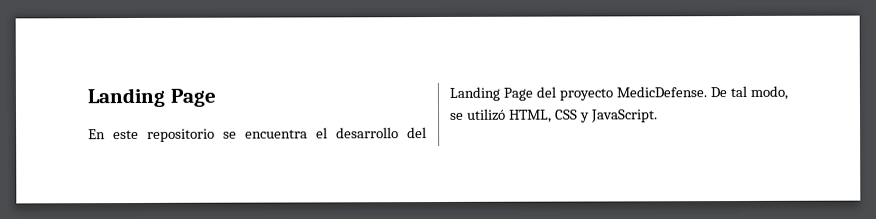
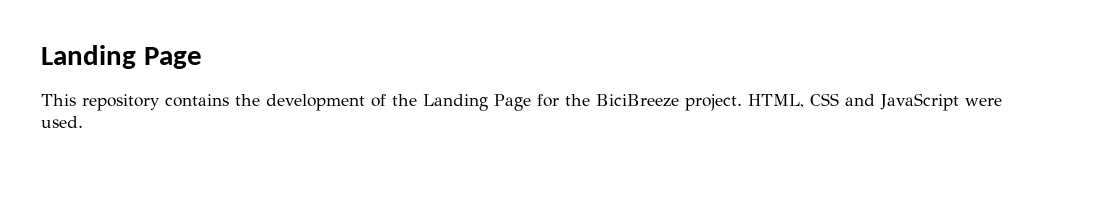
- En este repositorio se encuentra el desarrollo del Landing Page del proyecto MedicDefense. De tal modo, se utilizó HTML, CSS y JavaScript.
+ This repository contains the development of the Landing Page for the BiciBreeze project. HTML, CSS and JavaScript were used.

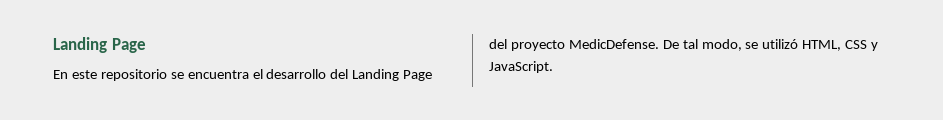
- This repository contains the development of the Landing Page for the BiciBreeze project. HTML, CSS and JavaScript were used.
+ En este repositorio se encuentra el desarrollo del Landing Page del proyecto MedicDefense. De tal modo, se utilizó HTML, CSS y JavaScript.

